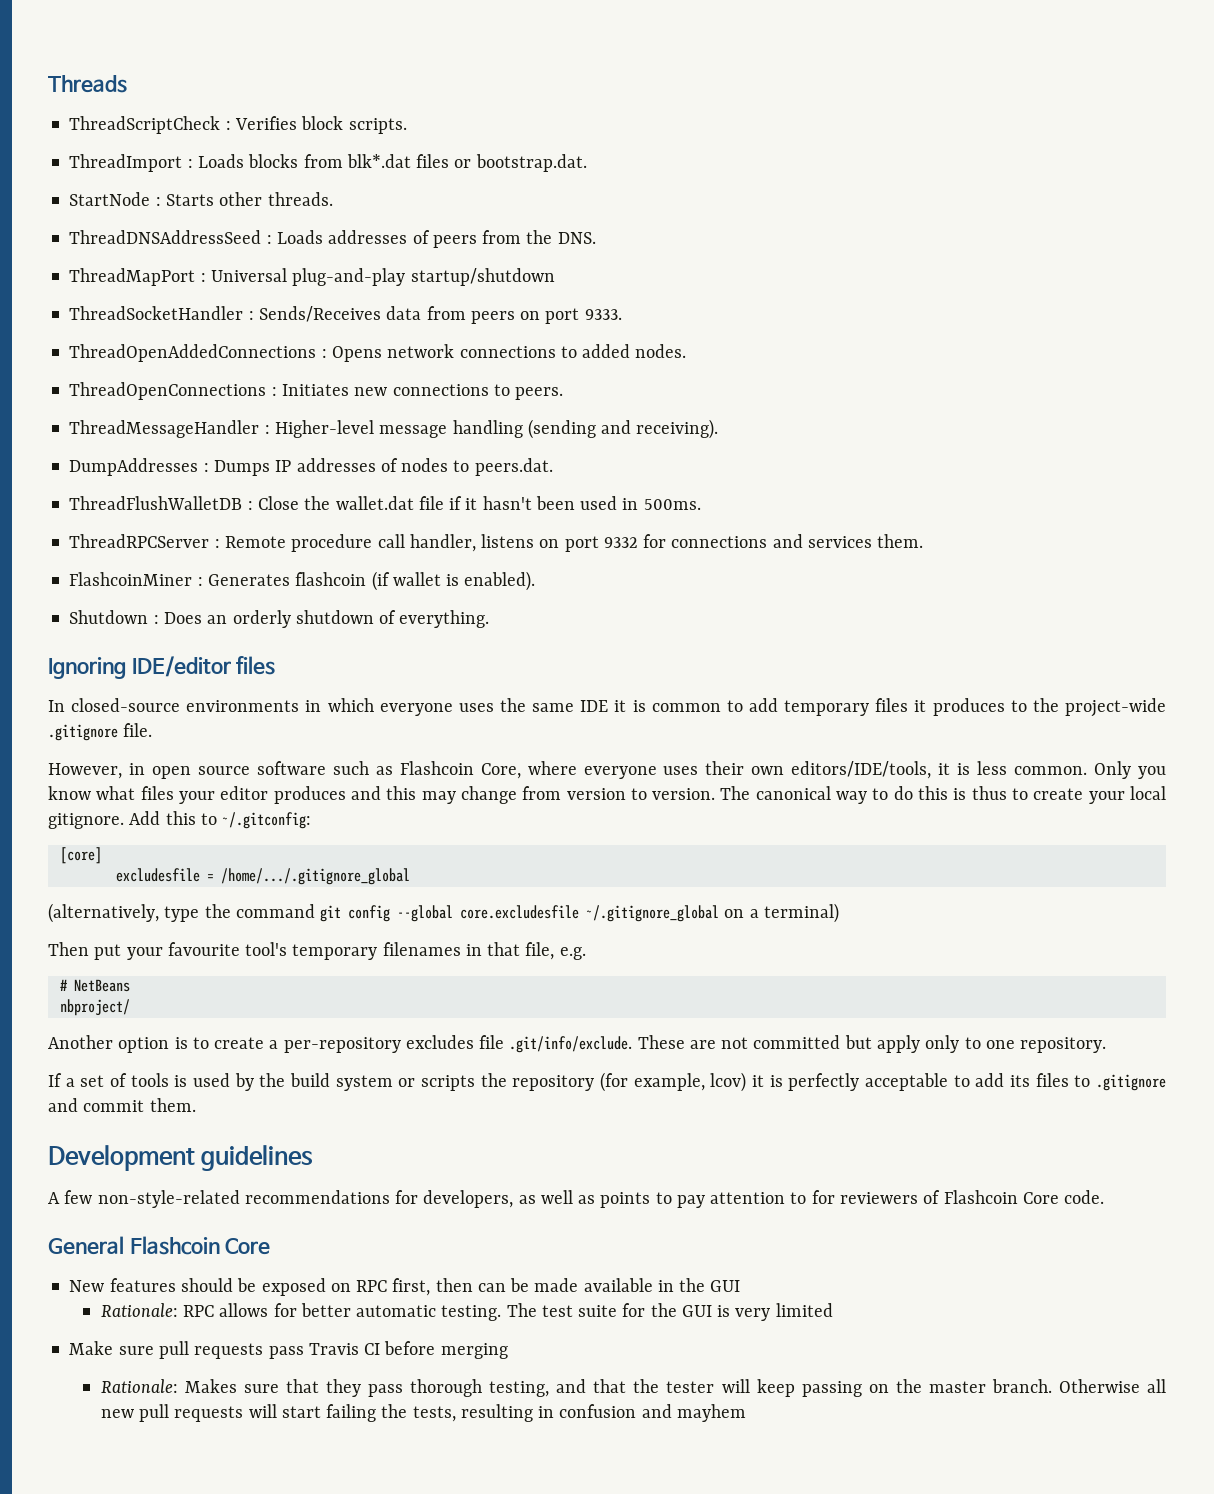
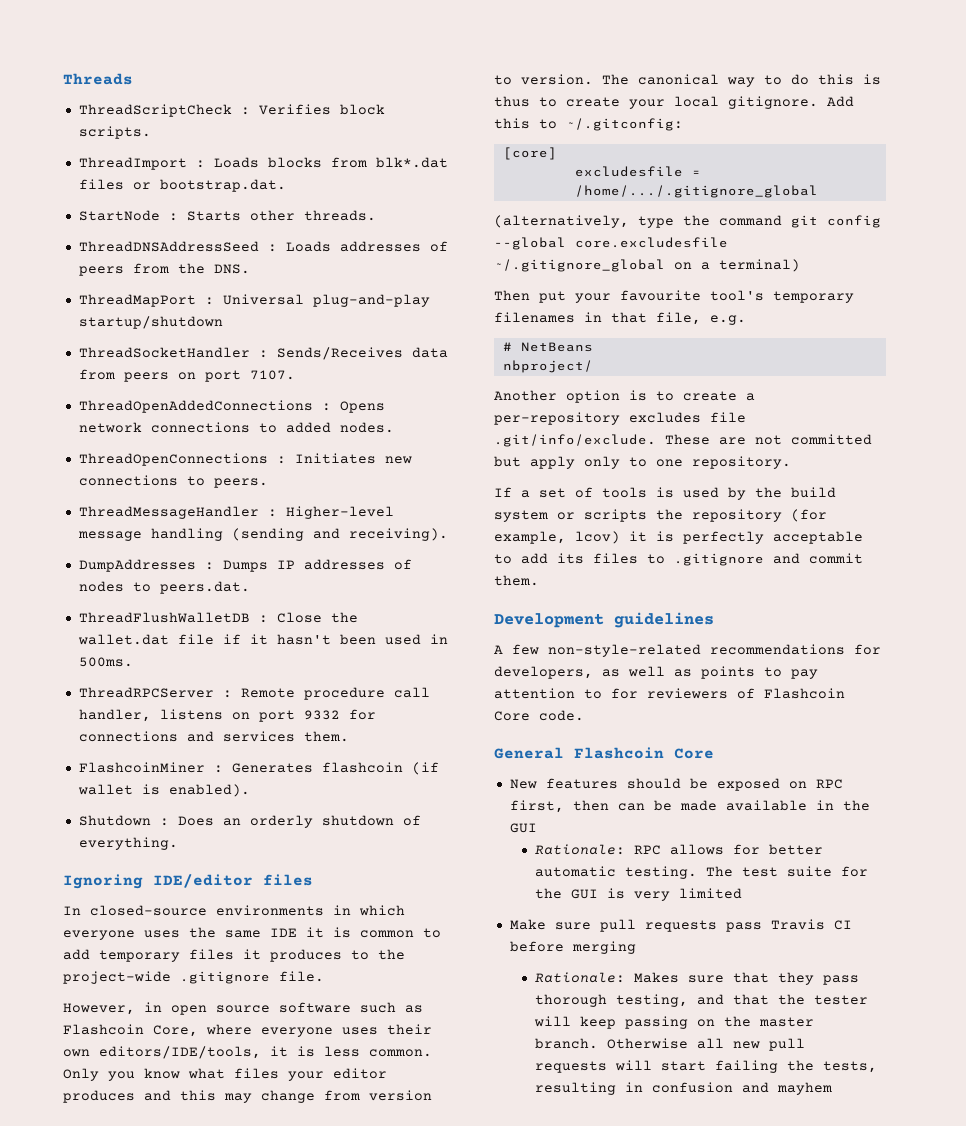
- ThreadSocketHandler : Sends/Receives data from peers on port 9333.
+ ThreadSocketHandler : Sends/Receives data from peers on port 7107.

